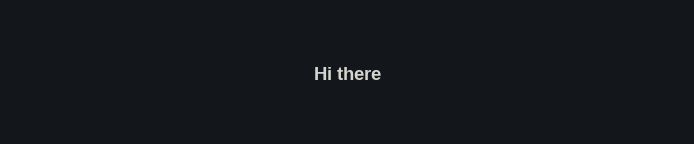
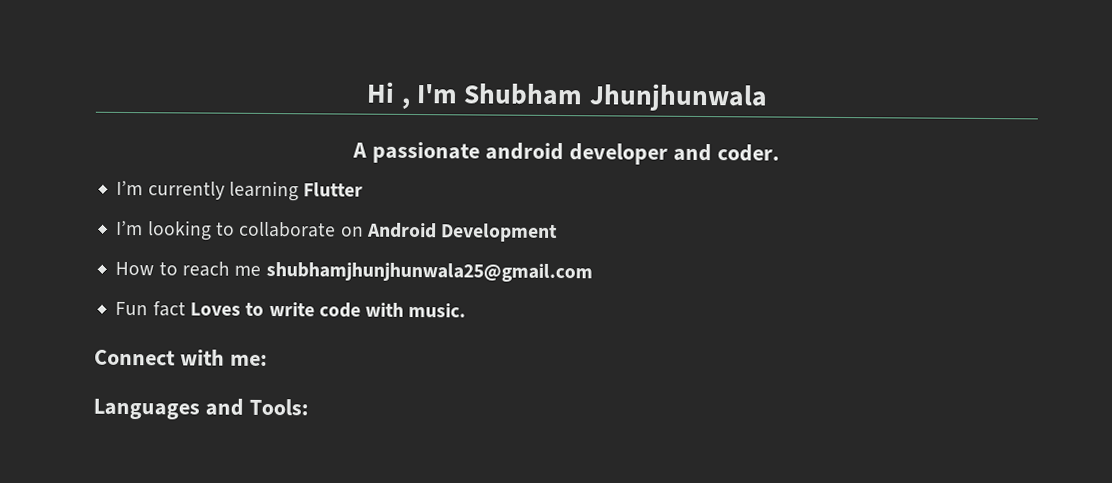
- Hi there
+ Hi , I'm Shubham Jhunjhunwala
+ A passionate android developer and coder.
+ I’m currently learning Flutter
+ I’m looking to collaborate on Android Development
+ How to reach me shubhamjhunjhunwala25@gmail.com
+ Fun fact Loves to write code with music.
+ Connect with me:
+ Languages and Tools:

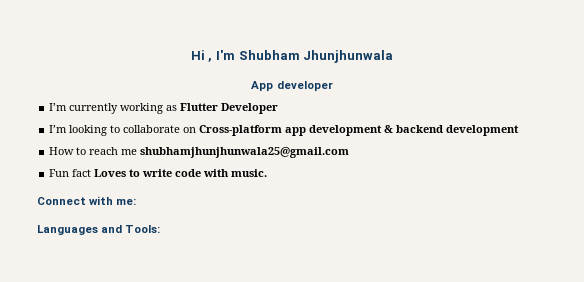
- A passionate android developer and coder.
+ App developer
- I’m currently learning Flutter
+ I’m currently working as Flutter Developer
- I’m looking to collaborate on Android Development
+ I’m looking to collaborate on Cross-platform app development & backend development

